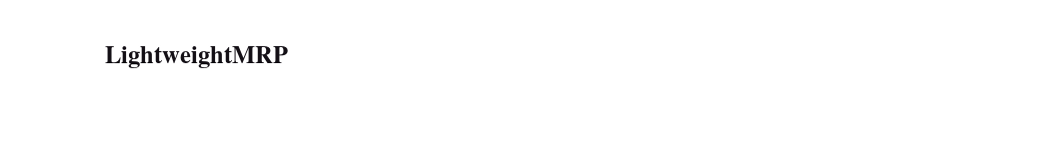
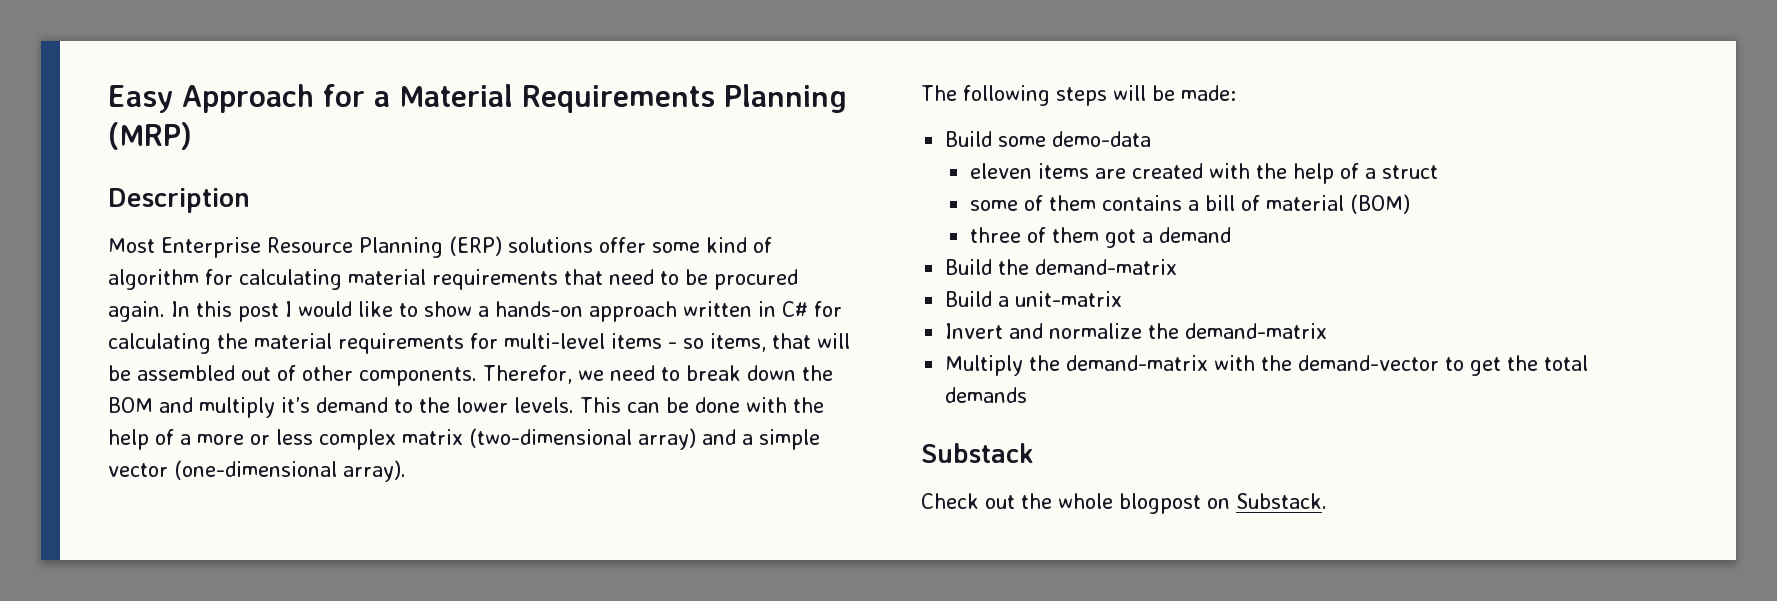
- LightweightMRP
+ Easy Approach for a Material Requirements Planning (MRP)
+ Description
+ Most Enterprise Resource Planning (ERP) solutions offer some kind of algorithm for calculating material requirements that need to be procured again. In this post I would like to show a hands-on approach written in C# for calculating the material requirements for multi-level items - so items, that will be assembled out of other components. Therefor, we need to break down the BOM and multiply it’s demand to the lower levels. This can be done with the help of a more or less complex matrix (two-dimensional array) and a simple vector (one-dimensional array).
+ The following steps will be made:
+ Build some demo-data
+ eleven items are created with the help of a struct
+ some of them contains a bill of material (BOM)
+ three of them got a demand
+ Build the demand-matrix
+ Build a unit-matrix
+ Invert and normalize the demand-matrix
+ Multiply the demand-matrix with the demand-vector to get the total demands
+ Substack
+ Check out the whole blogpost on Substack.

